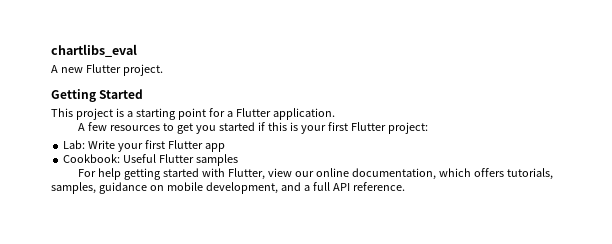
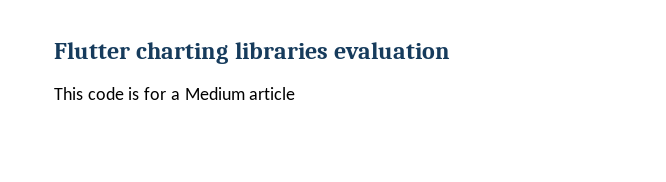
- chartlibs_eval
- A new Flutter project.
- Getting Started
- This project is a starting point for a Flutter application.
- A few resources to get you started if this is your first Flutter project:
- Lab: Write your first Flutter app
- Cookbook: Useful Flutter samples
- For help getting started with Flutter, view our online documentation, which offers tutorials, samples, guidance on mobile development, and a full API reference.
+ Flutter charting libraries evaluation
+ This code is for a Medium article

